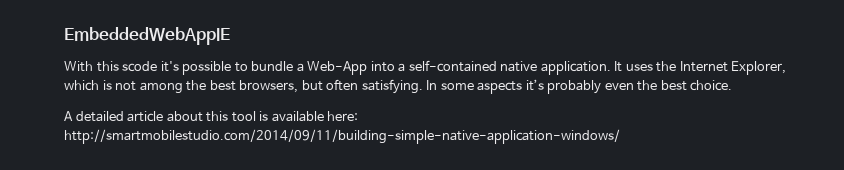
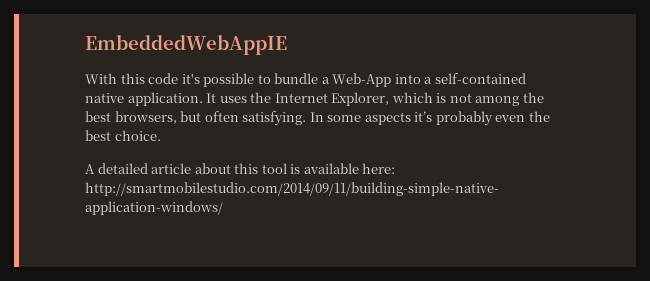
- With this scode it's possible to bundle a Web-App into a self-contained native application.
+ With this code it's possible to bundle a Web-App into a self-contained native application.

